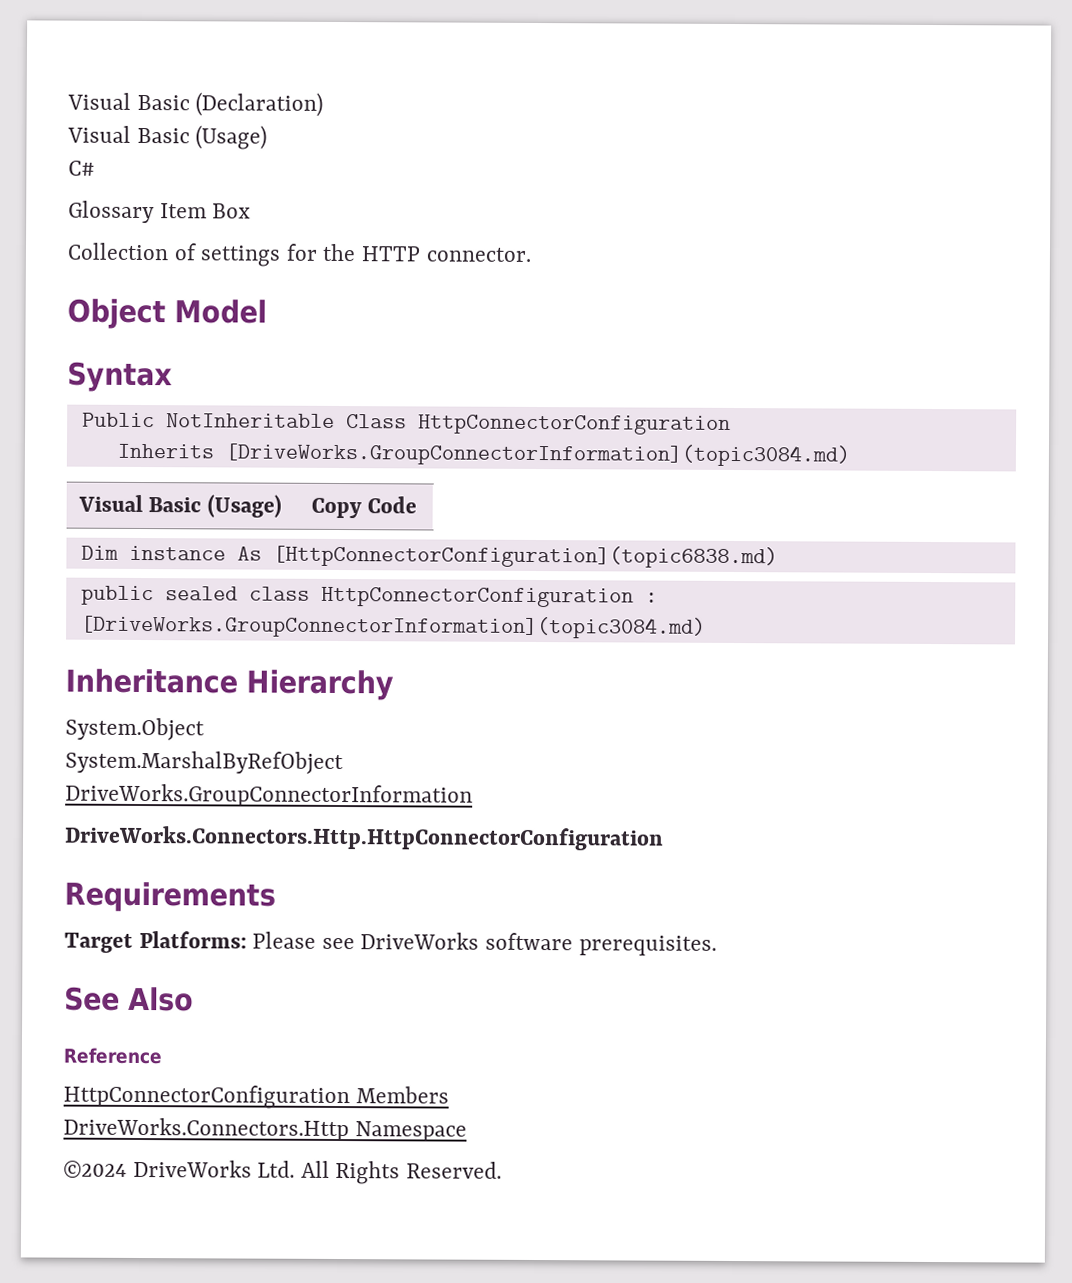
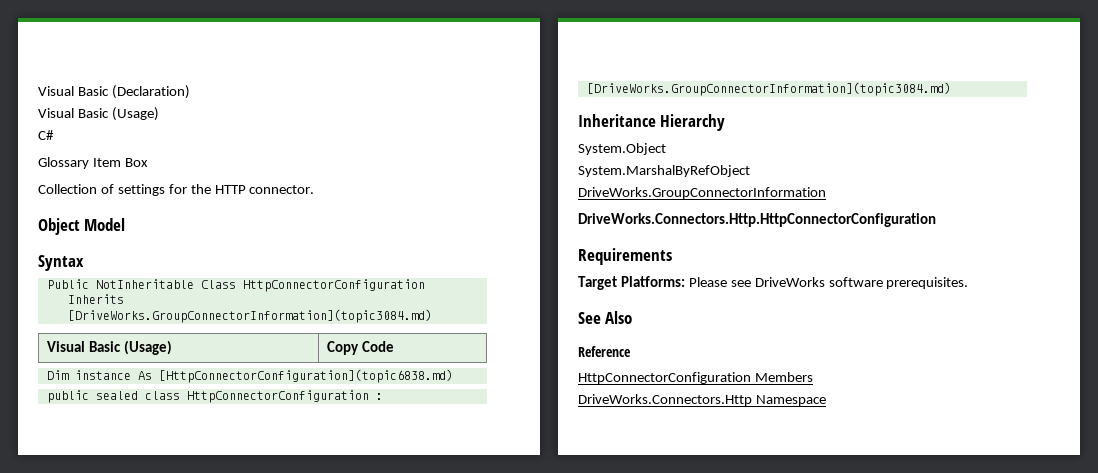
- ©2024 DriveWorks Ltd. All Rights Reserved.

